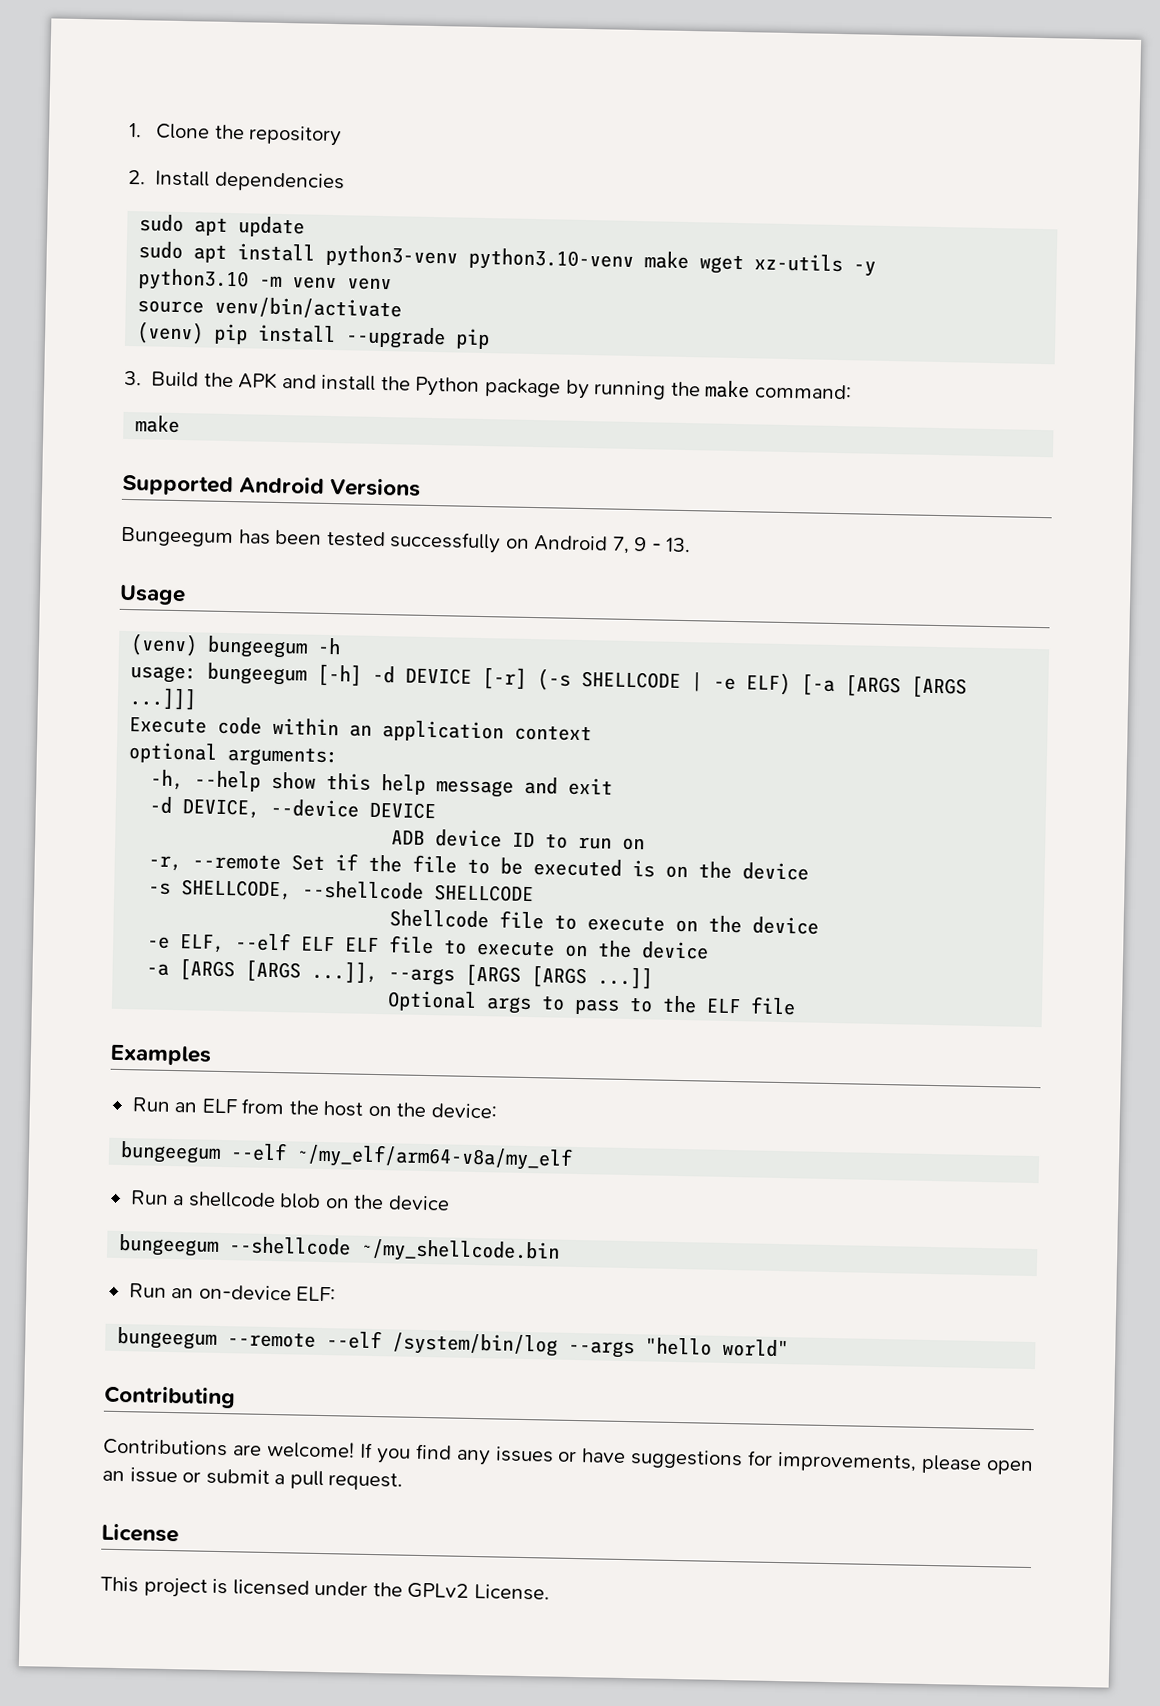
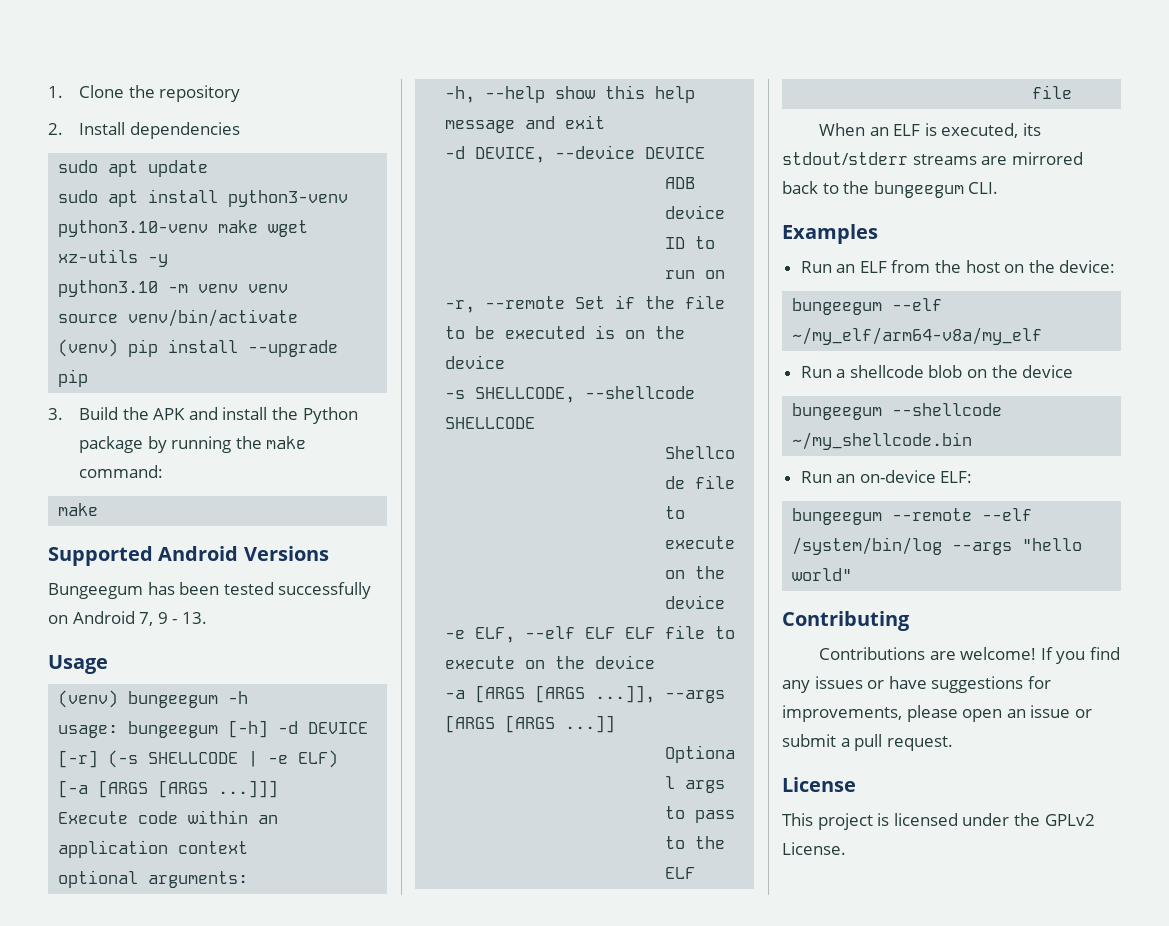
+ When an ELF is executed, its stdout/stderr streams are mirrored back to the bungeegum CLI.

